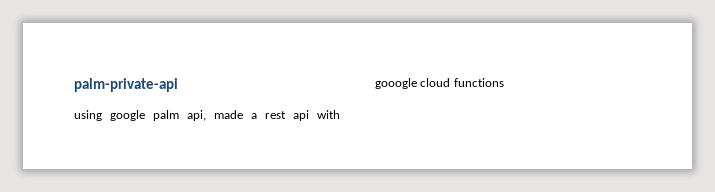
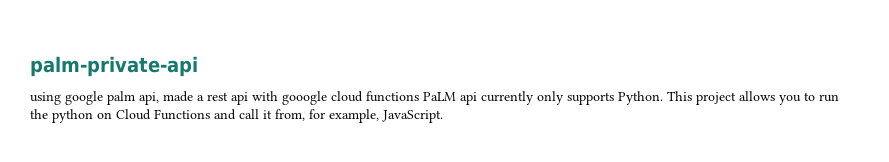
- using google palm api, made a rest api with gooogle cloud functions
+ using google palm api, made a rest api with gooogle cloud functions PaLM api currently only supports Python. This project allows you to run the python on Cloud Functions and call it from, for example, JavaScript.

